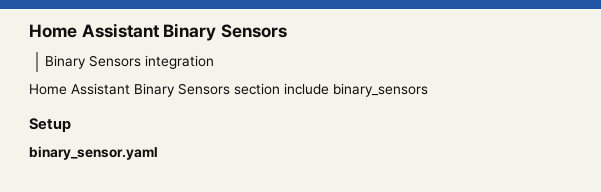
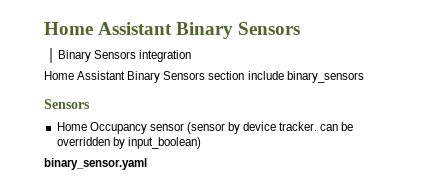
  Home Assistant Binary Sensors section include binary_sensors
- Setup
+ Sensors
+ Home Occupancy sensor (sensor by device tracker. can be overridden by input_boolean)

